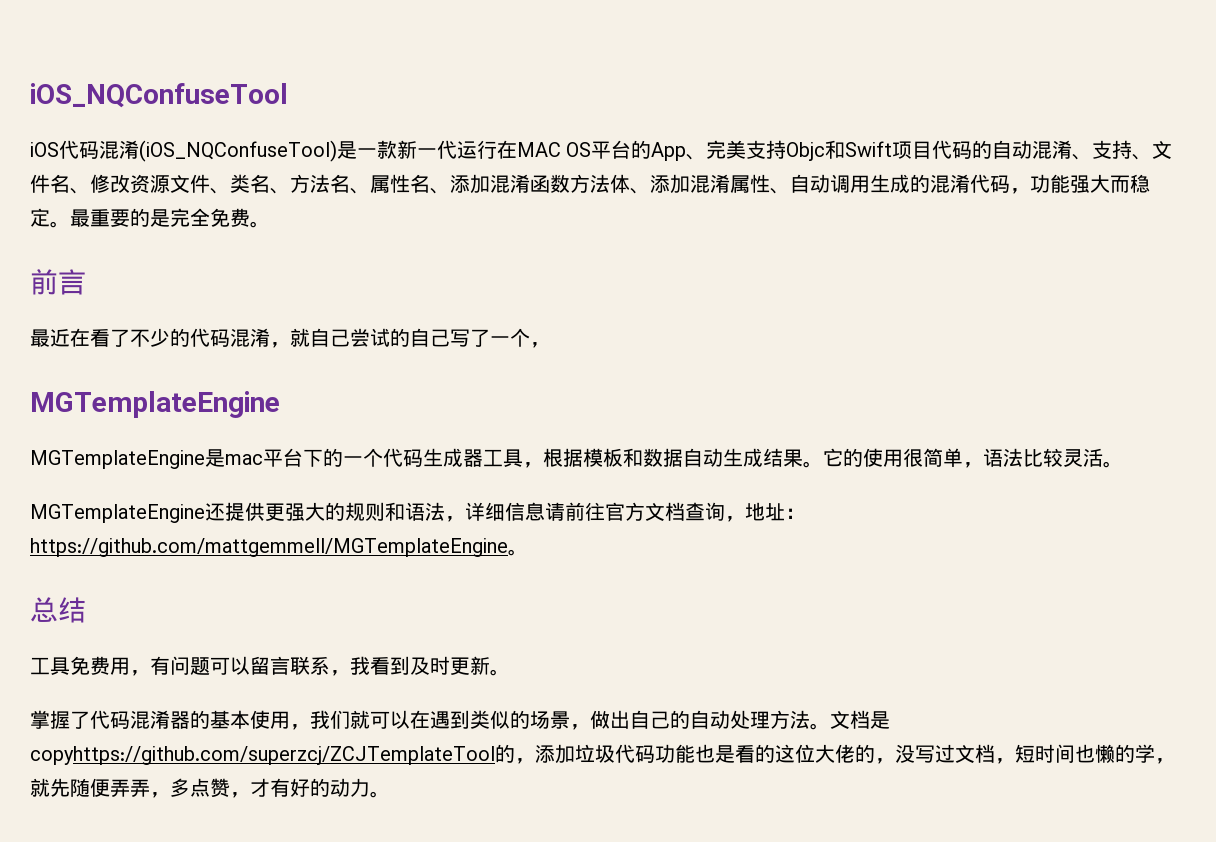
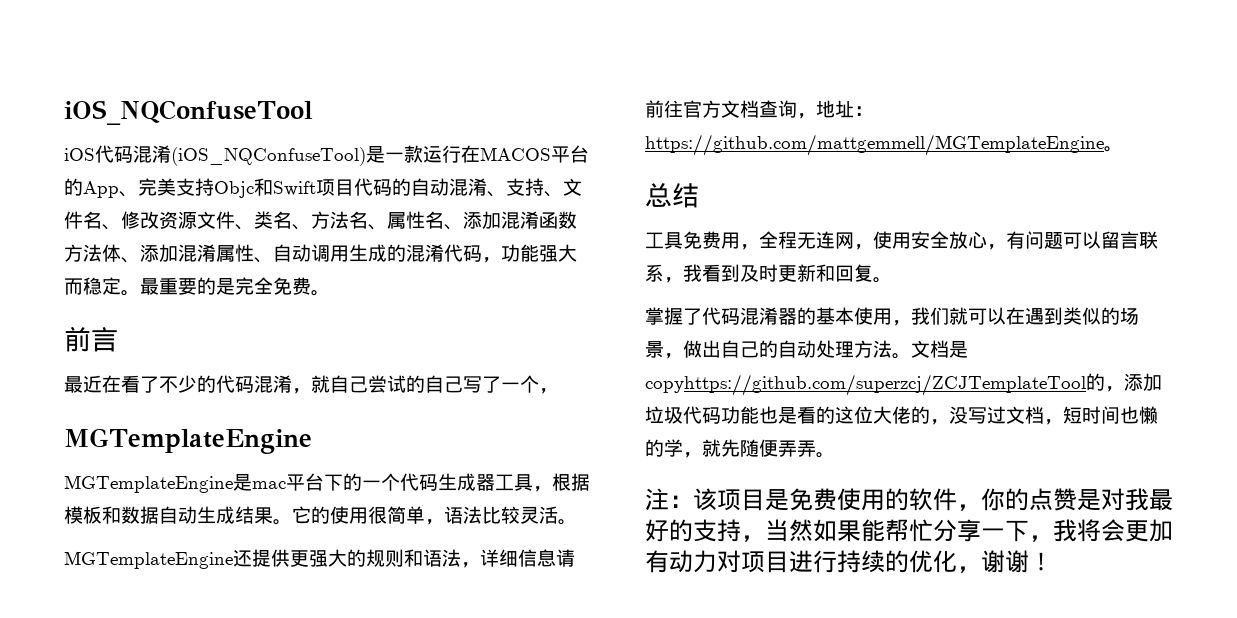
- iOS代码混淆(iOS_NQConfuseTool)是一款新一代运行在MAC OS平台的App、完美支持Objc和Swift项目代码的自动混淆、支持、文件名、修改资源文件、类名、方法名、属性名、添加混淆函数方法体、添加混淆属性、自动调用生成的混淆代码，功能强大而稳定。
+ iOS代码混淆(iOS_NQConfuseTool)是一款运行在MACOS平台的App、完美支持Objc和Swift项目代码的自动混淆、支持、文件名、修改资源文件、类名、方法名、属性名、添加混淆函数方法体、添加混淆属性、自动调用生成的混淆代码，功能强大而稳定。
- 工具免费用，有问题可以留言联系，我看到及时更新。
+ 工具免费用，全程无连网，使用安全放心，有问题可以留言联系，我看到及时更新和回复。
- 文档是copyhttps://github.com/superzcj/ZCJTemplateTool的，添加垃圾代码功能也是看的这位大佬的，没写过文档，短时间也懒的学，就先随便弄弄，多点赞，才有好的动力。
+ 文档是copyhttps://github.com/superzcj/ZCJTemplateTool的，添加垃圾代码功能也是看的这位大佬的，没写过文档，短时间也懒的学，就先随便弄弄。
+ 注：该项目是免费使用的软件，你的点赞是对我最好的支持，当然如果能帮忙分享一下，我将会更加有动力对项目进行持续的优化，谢谢！

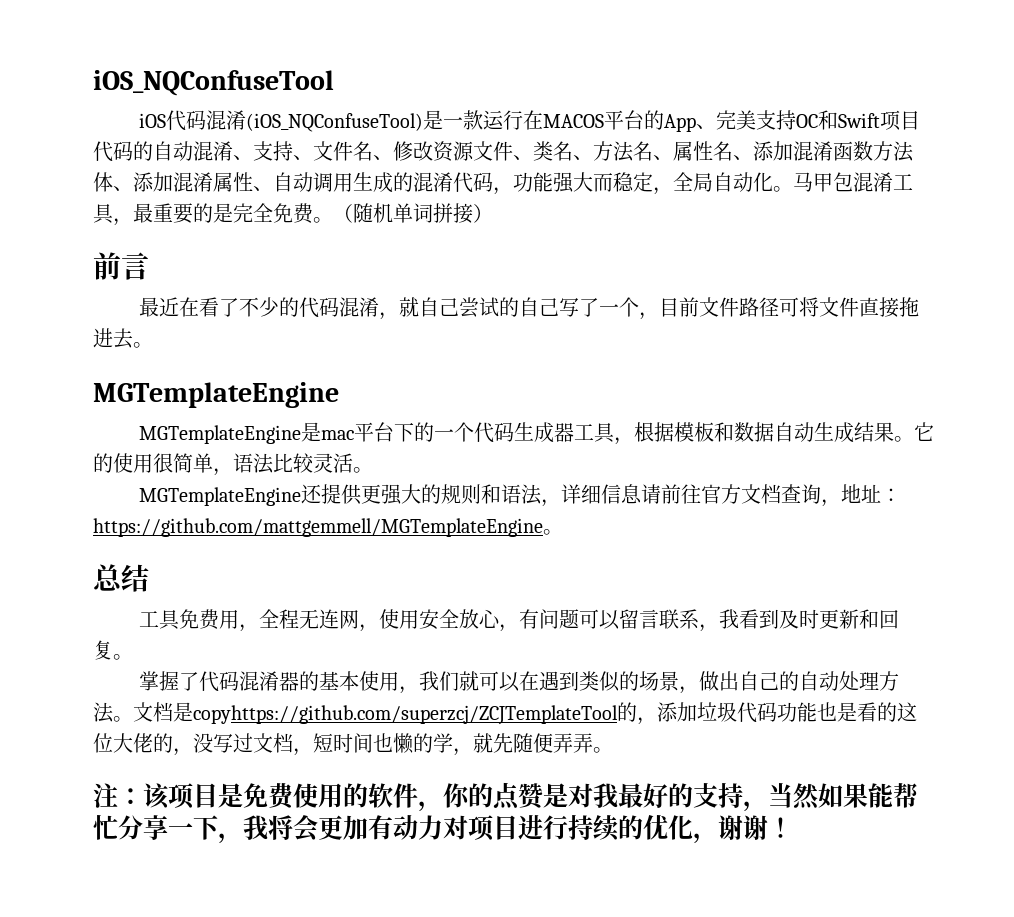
- iOS代码混淆(iOS_NQConfuseTool)是一款运行在MACOS平台的App、完美支持Objc和Swift项目代码的自动混淆、支持、文件名、修改资源文件、类名、方法名、属性名、添加混淆函数方法体、添加混淆属性、自动调用生成的混淆代码，功能强大而稳定。最重要的是完全免费。
+ iOS代码混淆(iOS_NQConfuseTool)是一款运行在MACOS平台的App、完美支持OC和Swift项目代码的自动混淆、支持、文件名、修改资源文件、类名、方法名、属性名、添加混淆函数方法体、添加混淆属性、自动调用生成的混淆代码，功能强大而稳定，全局自动化。马甲包混淆工具，最重要的是完全免费。（随机单词拼接）
- 最近在看了不少的代码混淆，就自己尝试的自己写了一个，
+ 最近在看了不少的代码混淆，就自己尝试的自己写了一个，目前文件路径可将文件直接拖进去。

